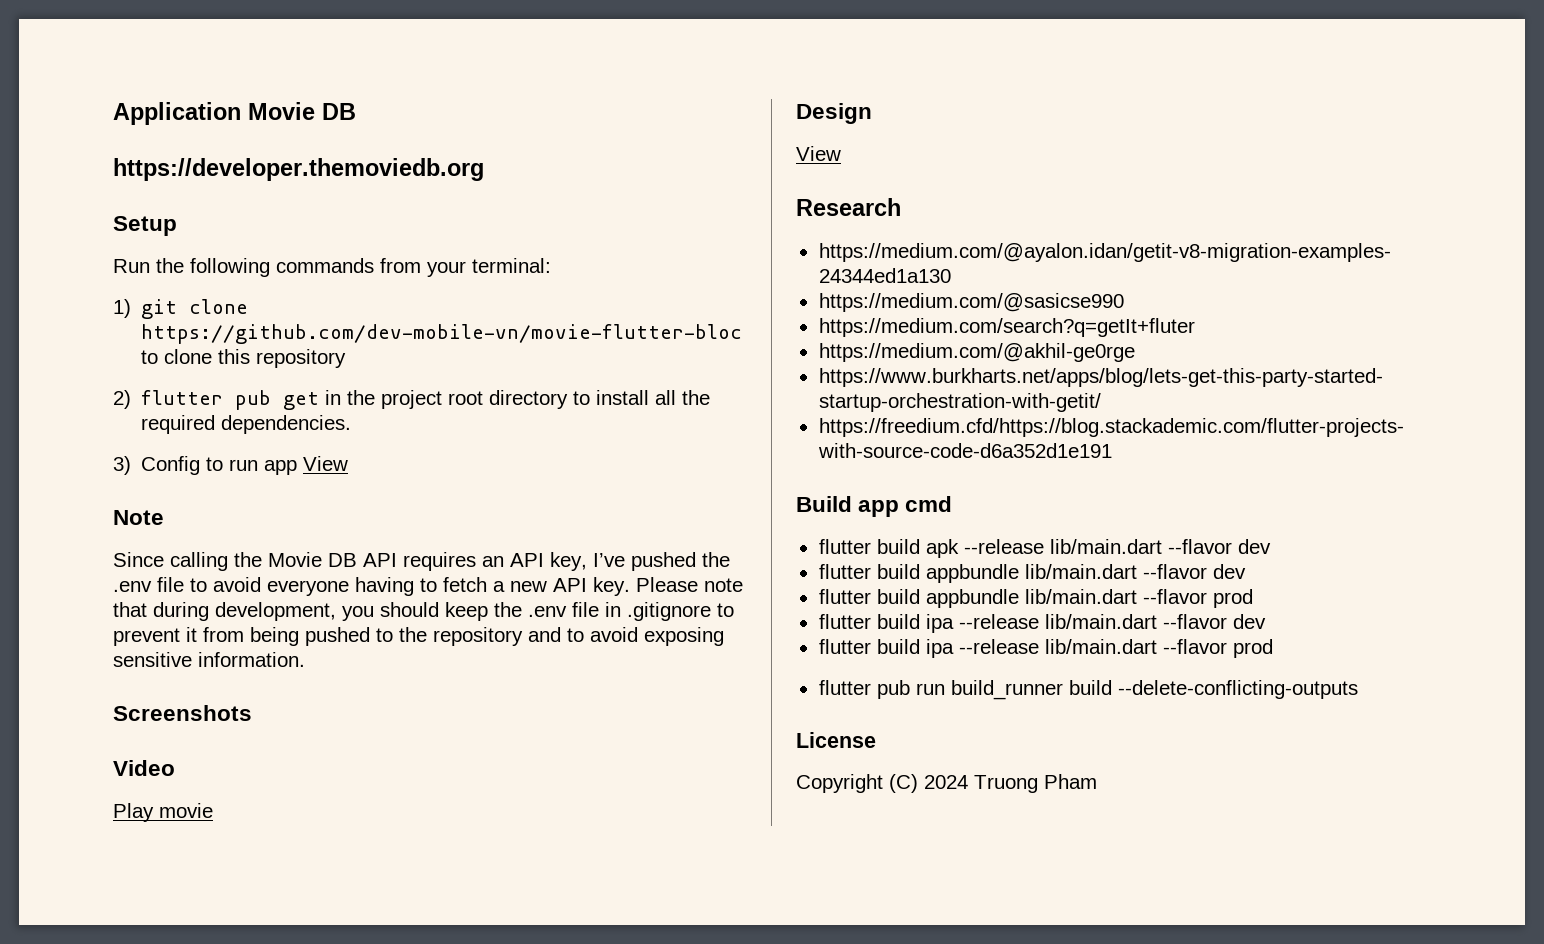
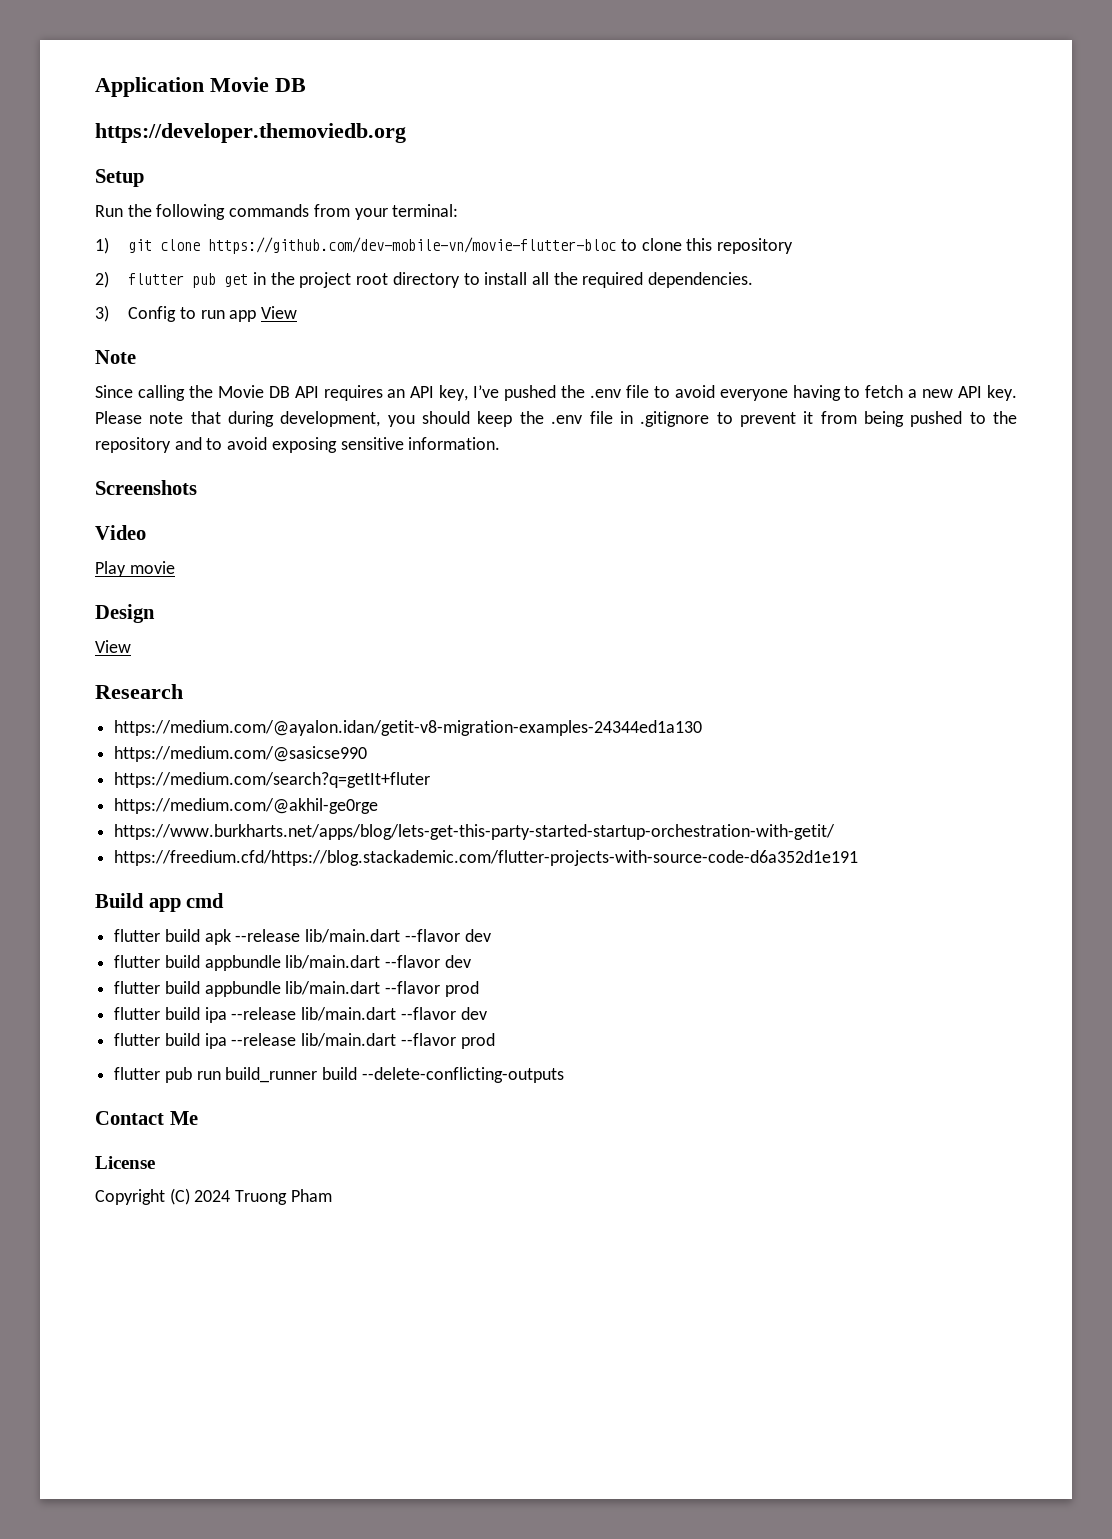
+ Contact Me

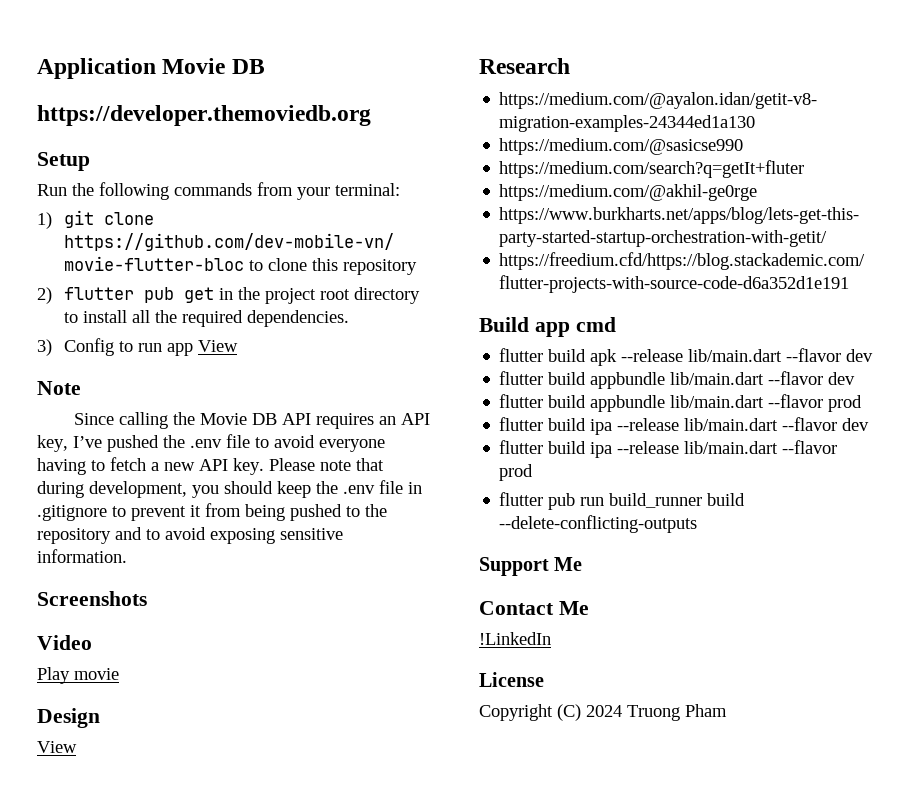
+ Support Me
+ !LinkedIn

